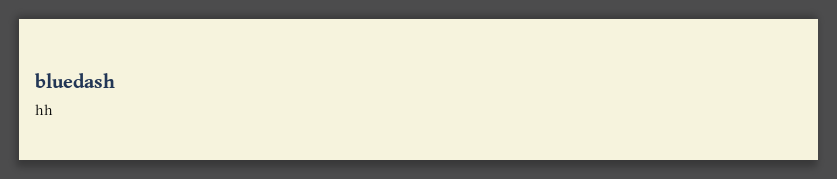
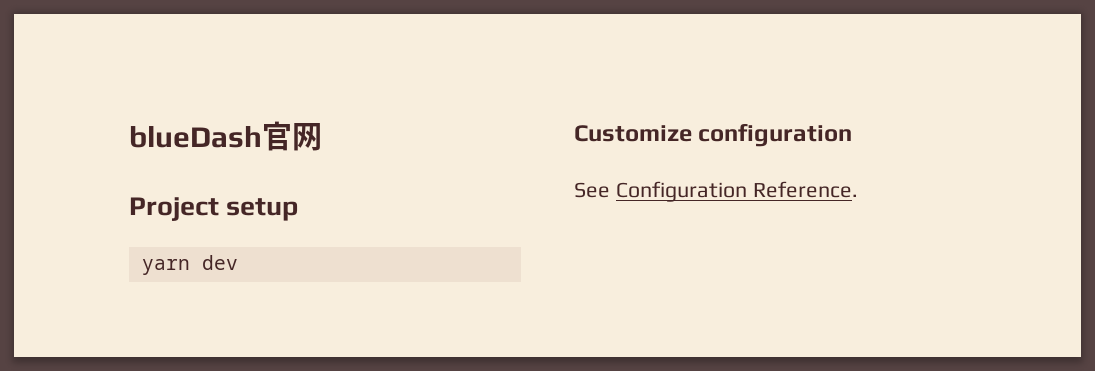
- bluedash
- hh
+ blueDash官网
+ Project setup
+ yarn dev
+ Customize configuration
+ See Configuration Reference.

